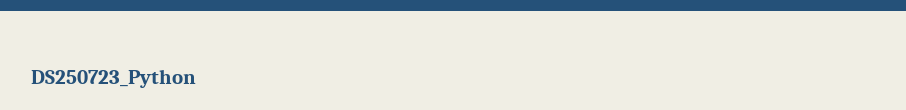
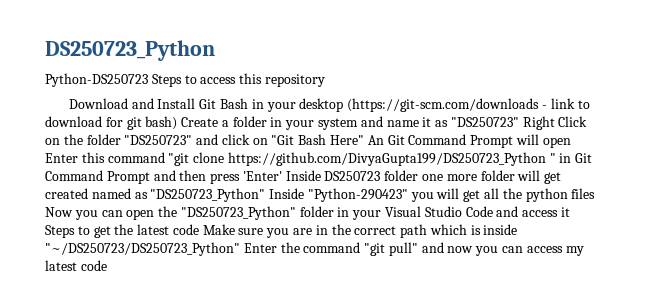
+ Python-DS250723 Steps to access this repository
+ Download and Install Git Bash in your desktop (https://git-scm.com/downloads - link to download for git bash) Create a folder in your system and name it as "DS250723" Right Click on the folder "DS250723" and click on "Git Bash Here" An Git Command Prompt will open Enter this command "git clone https://github.com/DivyaGupta199/DS250723_Python " in Git Command Prompt and then press 'Enter' Inside DS250723 folder one more folder will get created named as "DS250723_Python" Inside "Python-290423" you will get all the python files Now you can open the "DS250723_Python" folder in your Visual Studio Code and access it Steps to get the latest code Make sure you are in the correct path which is inside "~/DS250723/DS250723_Python" Enter the command "git pull" and now you can access my latest code

